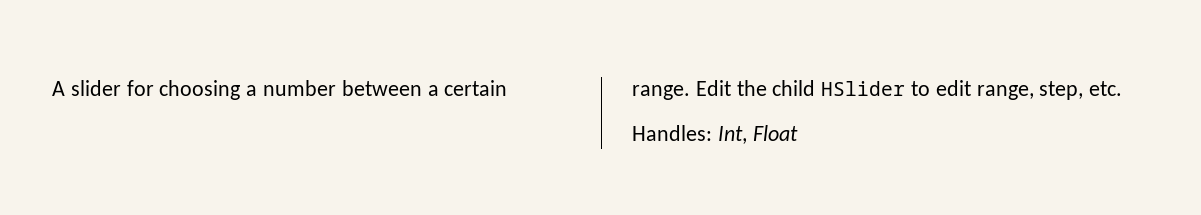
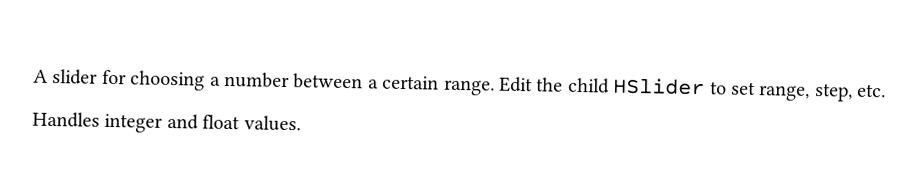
- Edit the child HSlider to edit range, step, etc.
+ Edit the child HSlider to set range, step, etc.
- Handles: Int, Float
+ Handles integer and float values.

